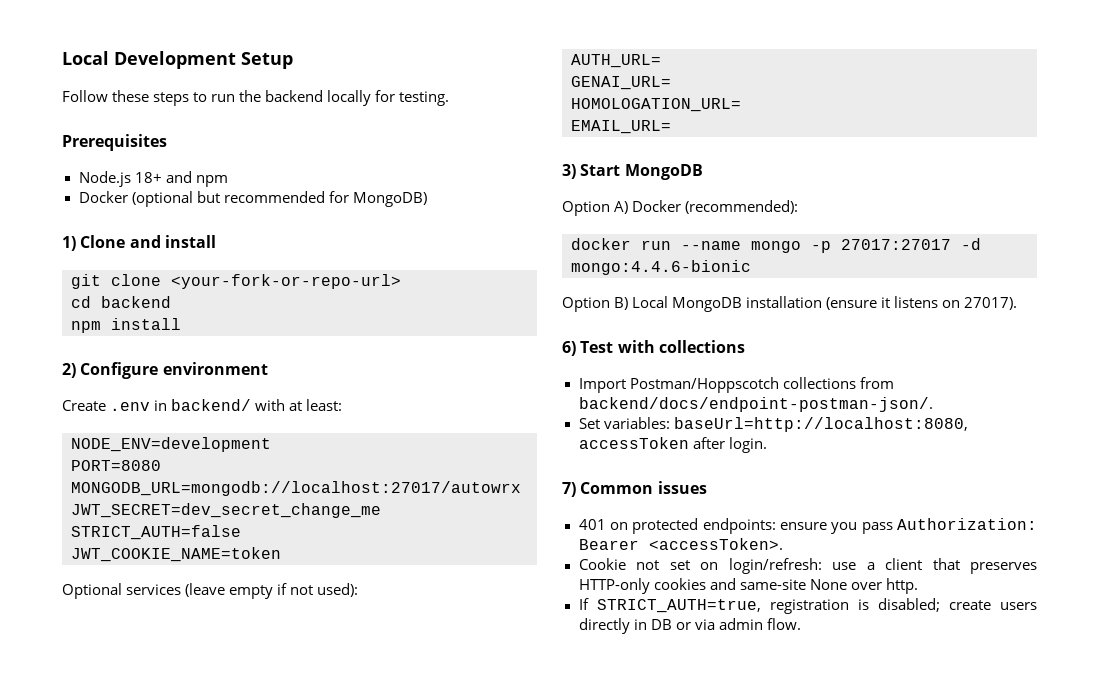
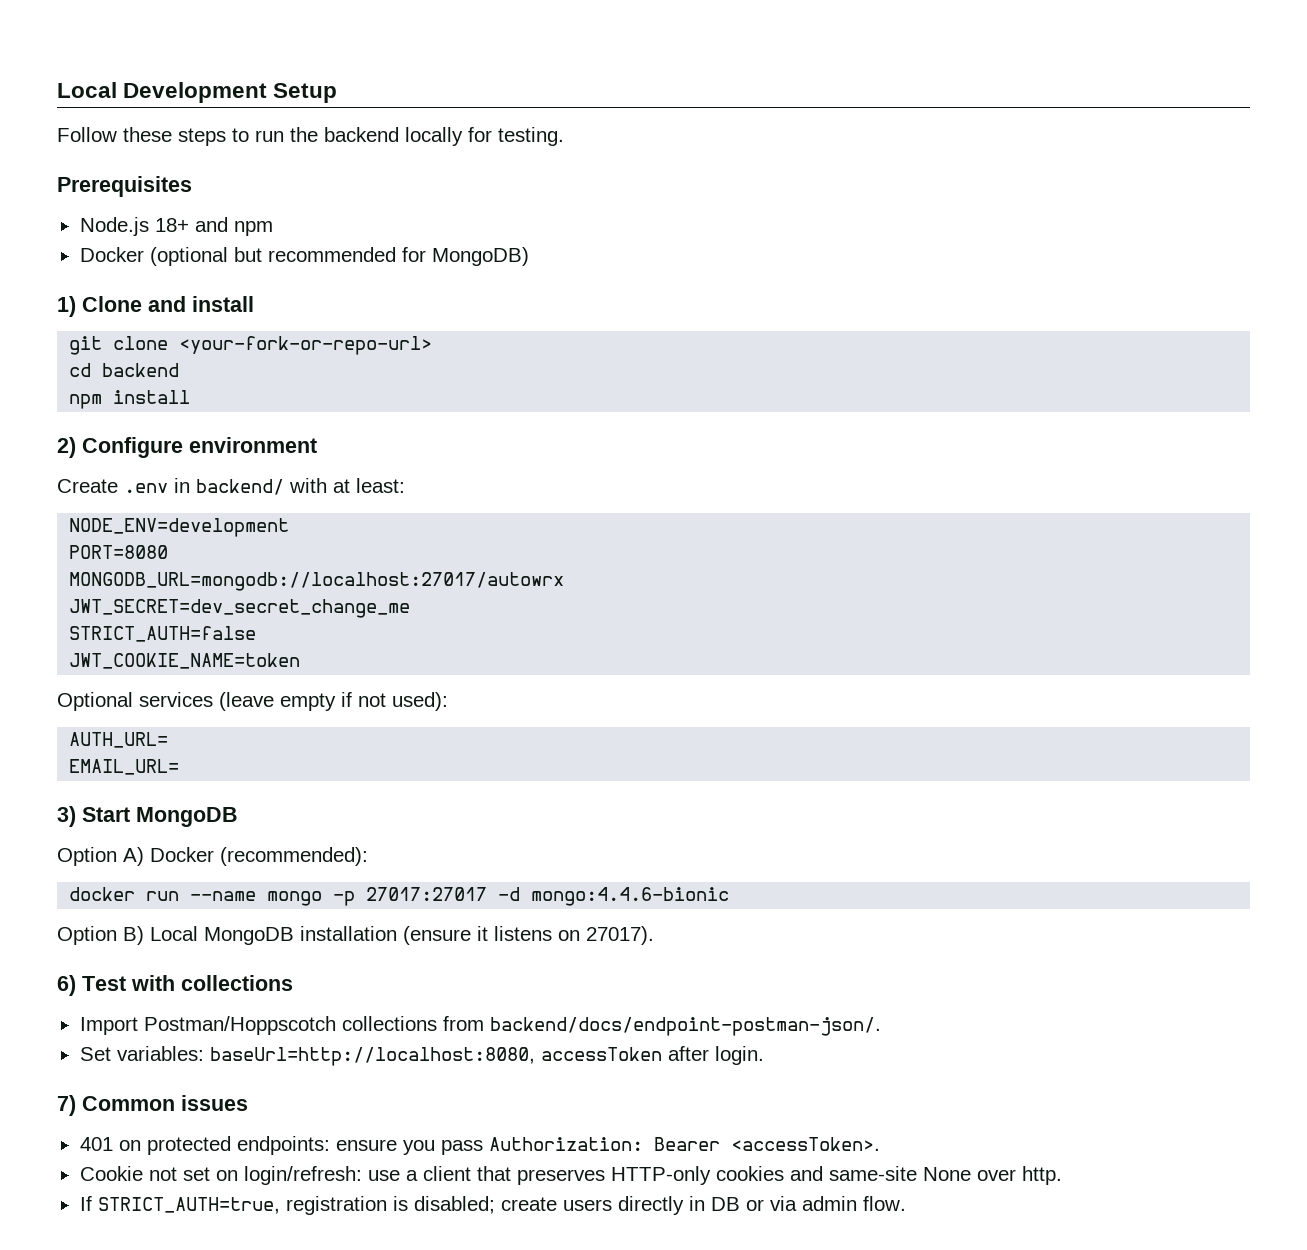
- GENAI_URL=
- HOMOLOGATION_URL=

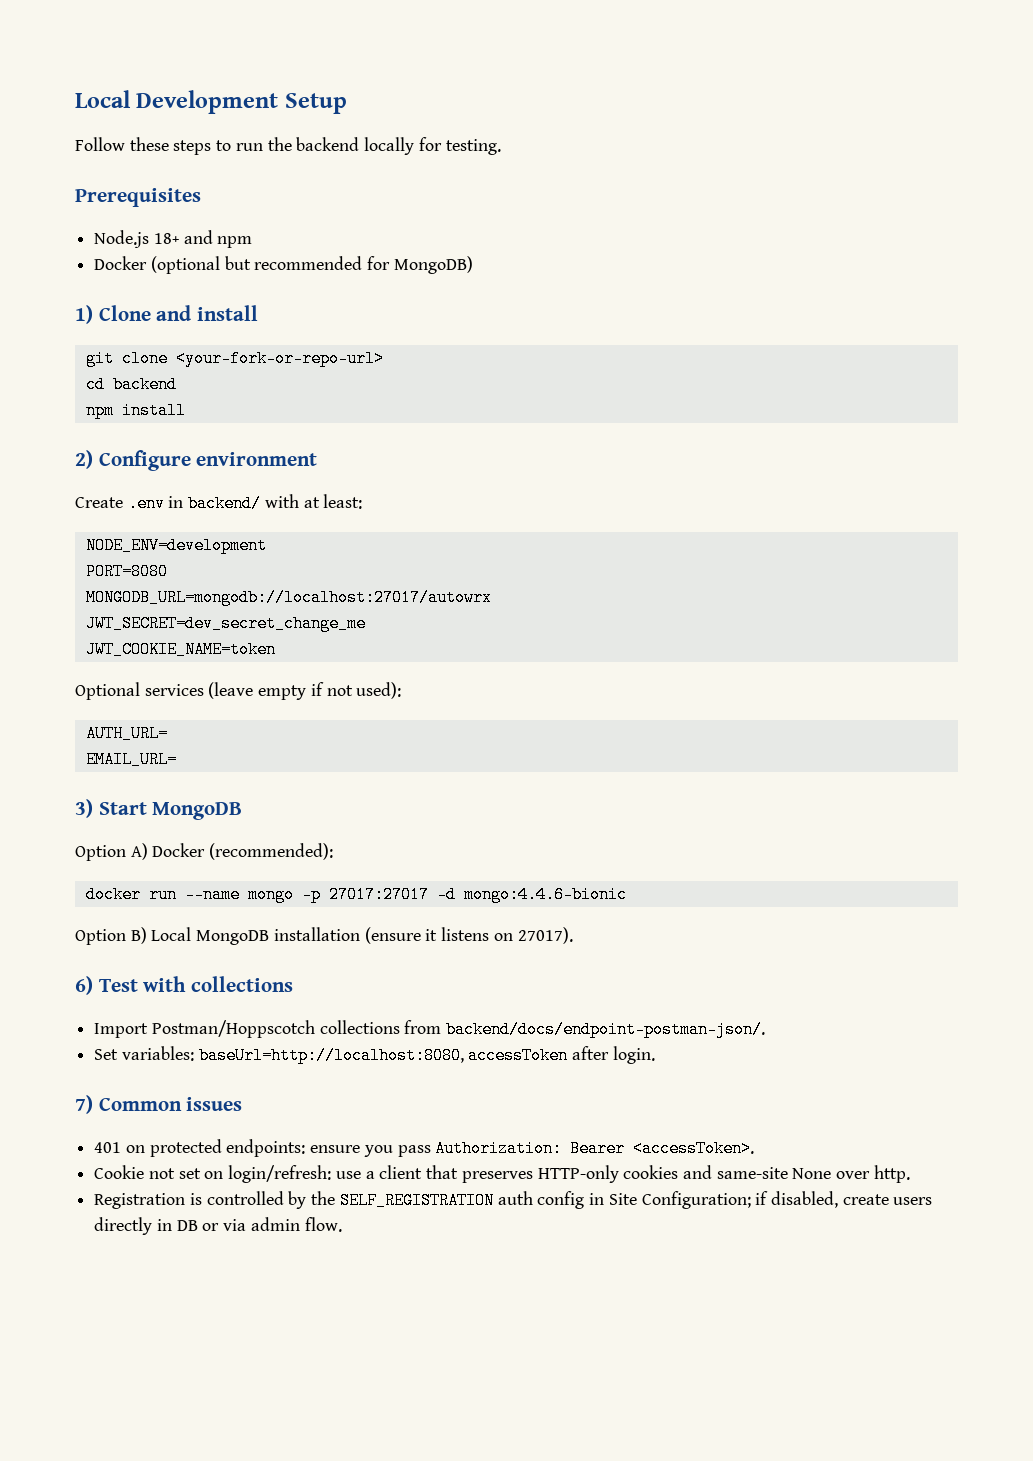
- STRICT_AUTH=false
- If STRICT_AUTH=true, registration is disabled; create users directly in DB or via admin flow.
+ Registration is controlled by the SELF_REGISTRATION auth config in Site Configuration; if disabled, create users directly in DB or via admin flow.

